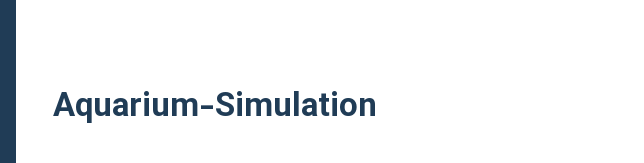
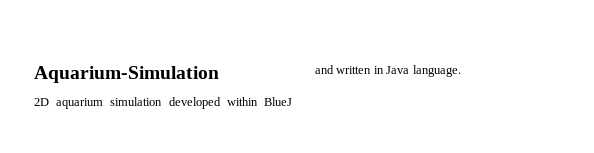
+ 2D aquarium simulation developed within BlueJ and written in Java language.

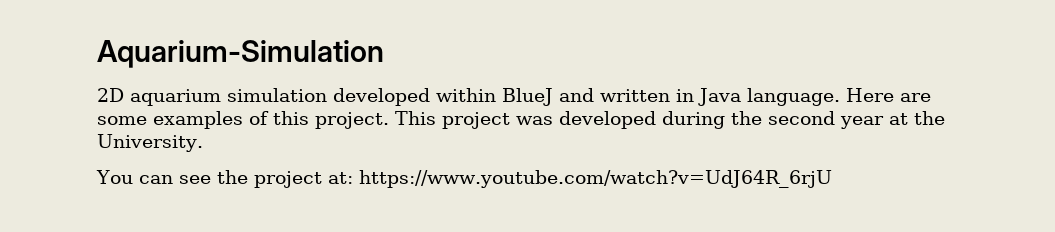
+ Here are some examples of this project. This project was developed during the second year at the University.
+ You can see the project at: https://www.youtube.com/watch?v=UdJ64R_6rjU

